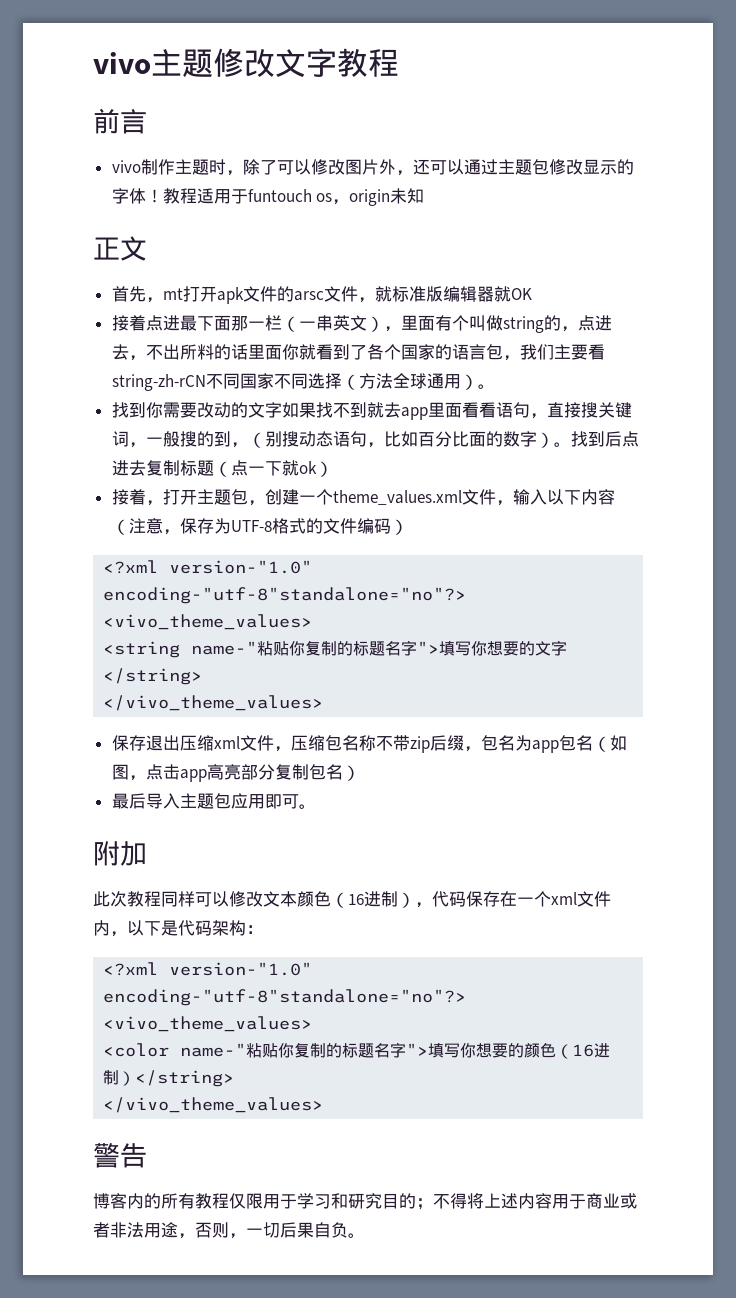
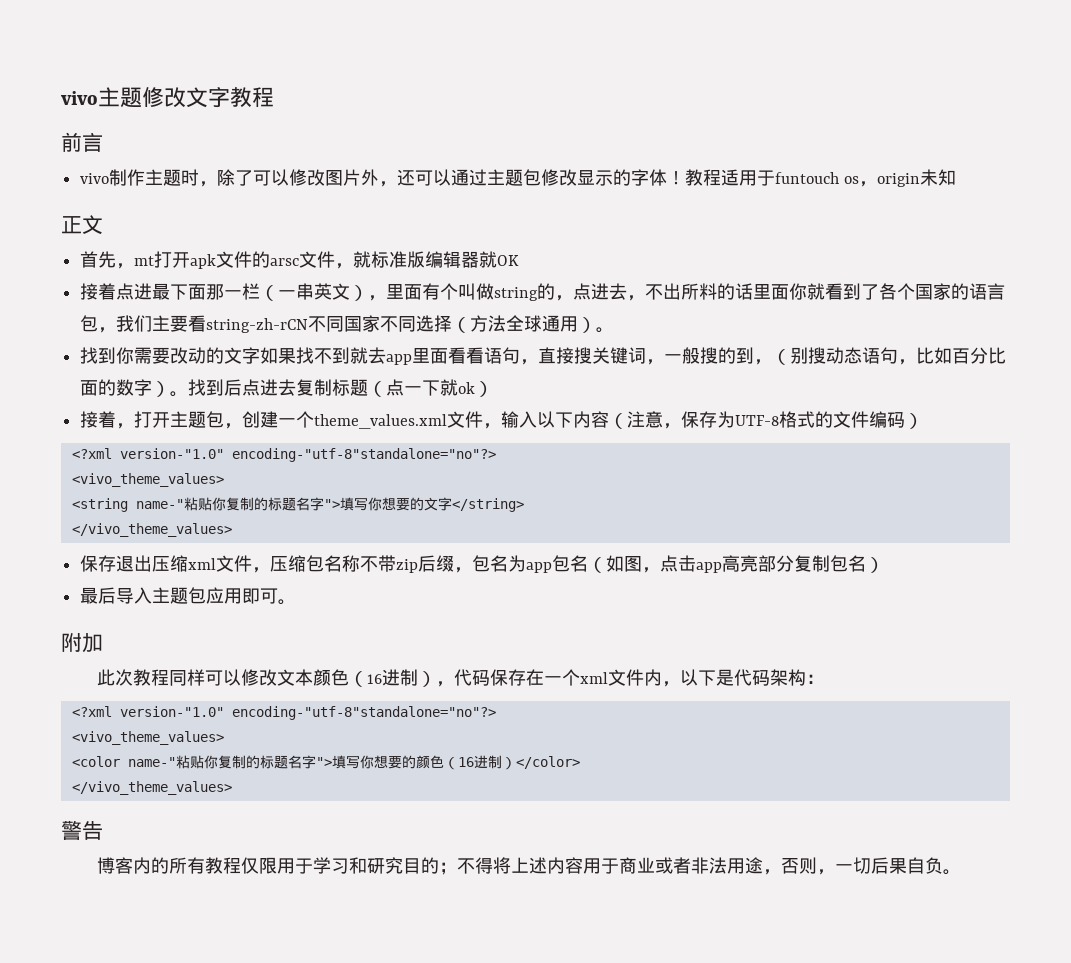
- <color name-"粘贴你复制的标题名字">填写你想要的颜色（16进制）</string>
+ <color name-"粘贴你复制的标题名字">填写你想要的颜色（16进制）</color>

